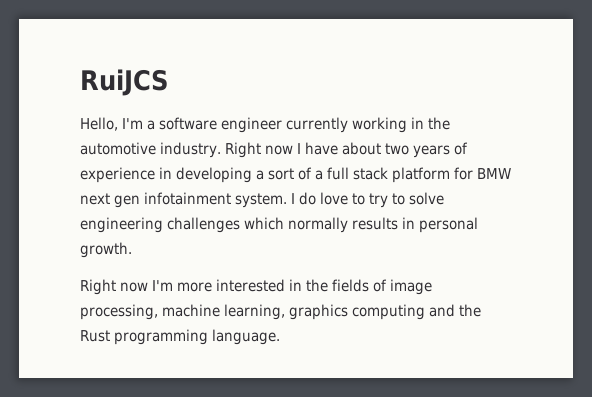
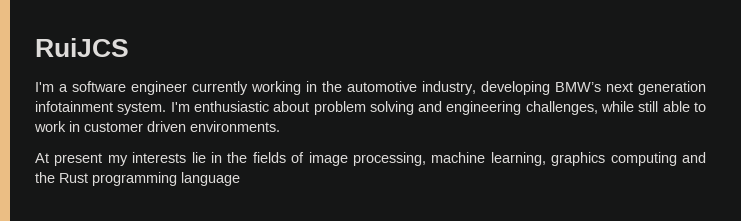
- Hello, I'm a software engineer currently working in the automotive industry. Right now I have about two years of experience in developing a sort of a full stack platform for BMW next gen infotainment system. I do love to try to solve engineering challenges which normally results in personal growth.
- Right now I'm more interested in the fields of image processing, machine learning, graphics computing and the Rust programming language.
+ I'm a software engineer currently working in the automotive industry, developing BMW’s next generation infotainment system. I'm enthusiastic about problem solving and engineering challenges, while still able to work in customer driven environments.
+ At present my interests lie in the fields of image processing, machine learning, graphics computing and the Rust programming language

